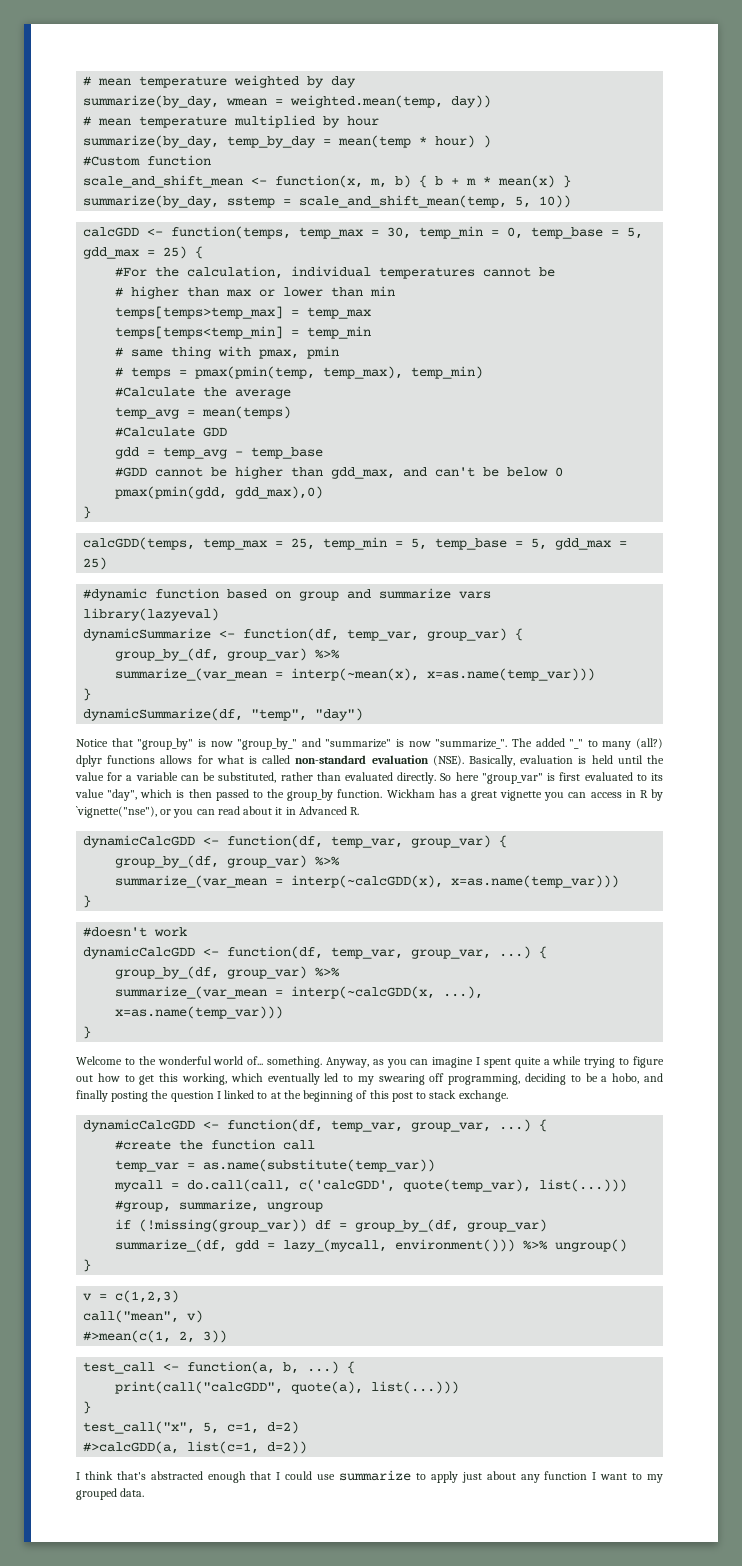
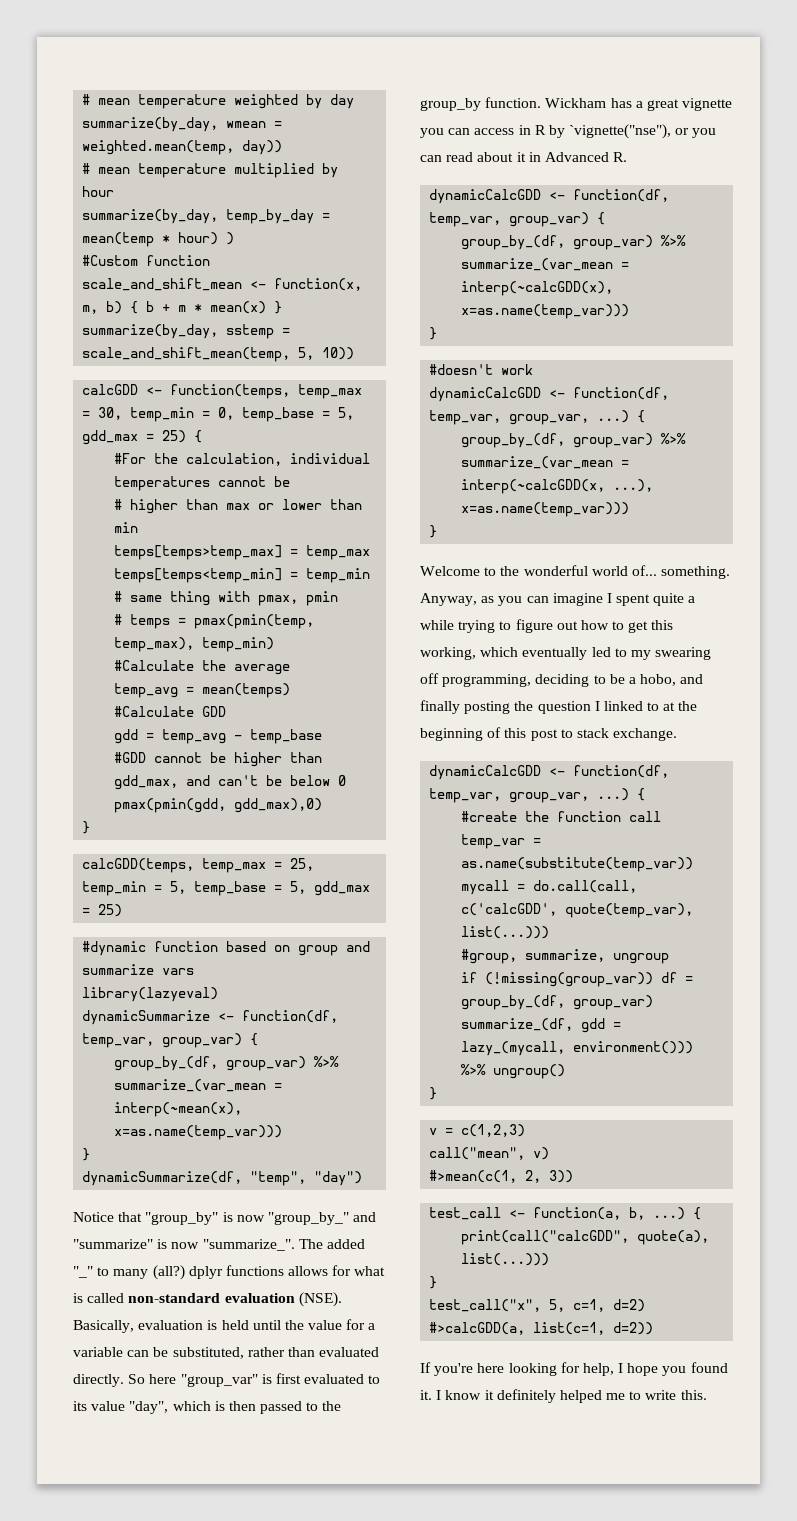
- I think that's abstracted enough that I could use summarize to apply just about any function I want to my grouped data.
+ If you're here looking for help, I hope you found it. I know it definitely helped me to write this.

